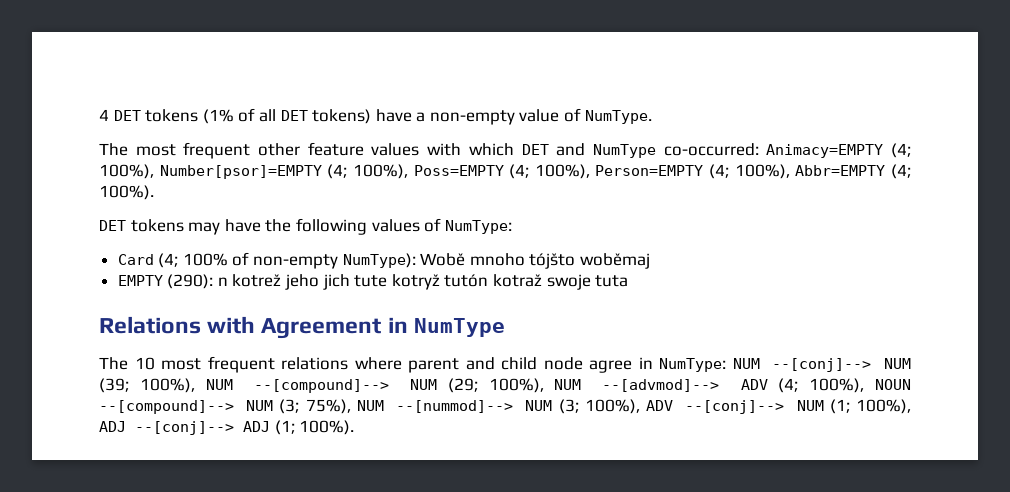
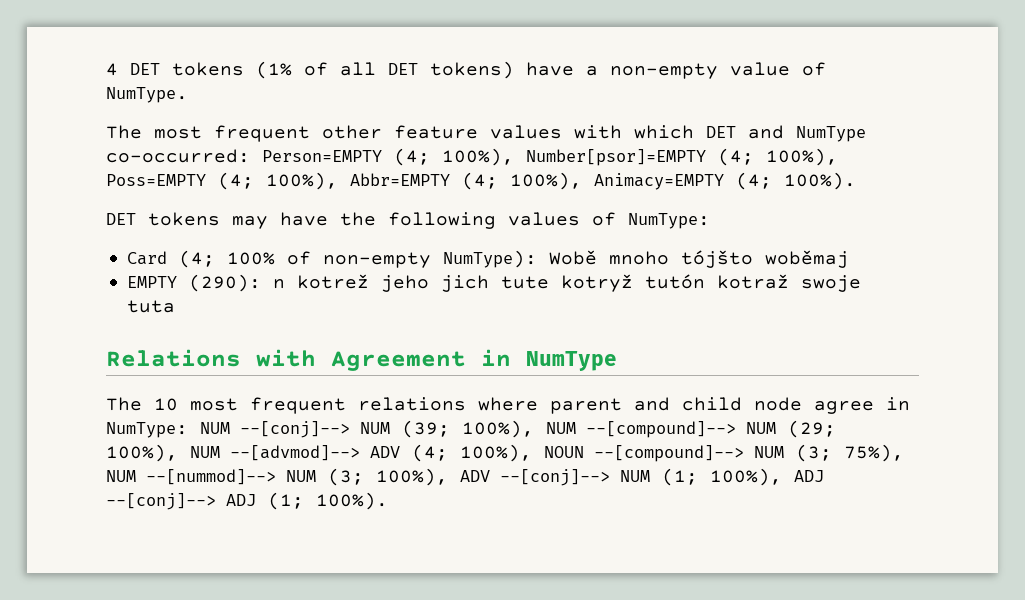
- The most frequent other feature values with which DET and NumType co-occurred: Animacy=EMPTY (4; 100%), Number[psor]=EMPTY (4; 100%), Poss=EMPTY (4; 100%), Person=EMPTY (4; 100%), Abbr=EMPTY (4; 100%).
+ The most frequent other feature values with which DET and NumType co-occurred: Person=EMPTY (4; 100%), Number[psor]=EMPTY (4; 100%), Poss=EMPTY (4; 100%), Abbr=EMPTY (4; 100%), Animacy=EMPTY (4; 100%).

